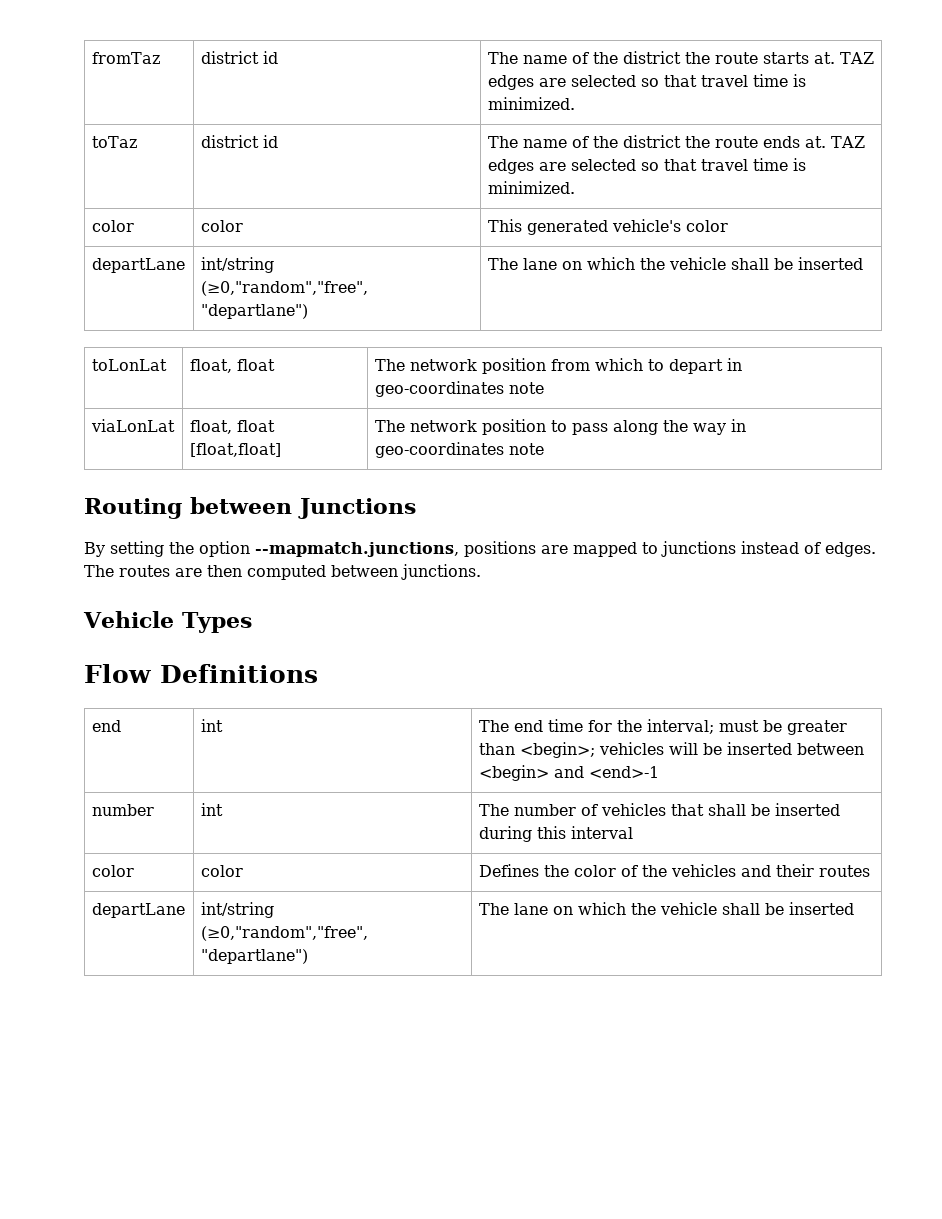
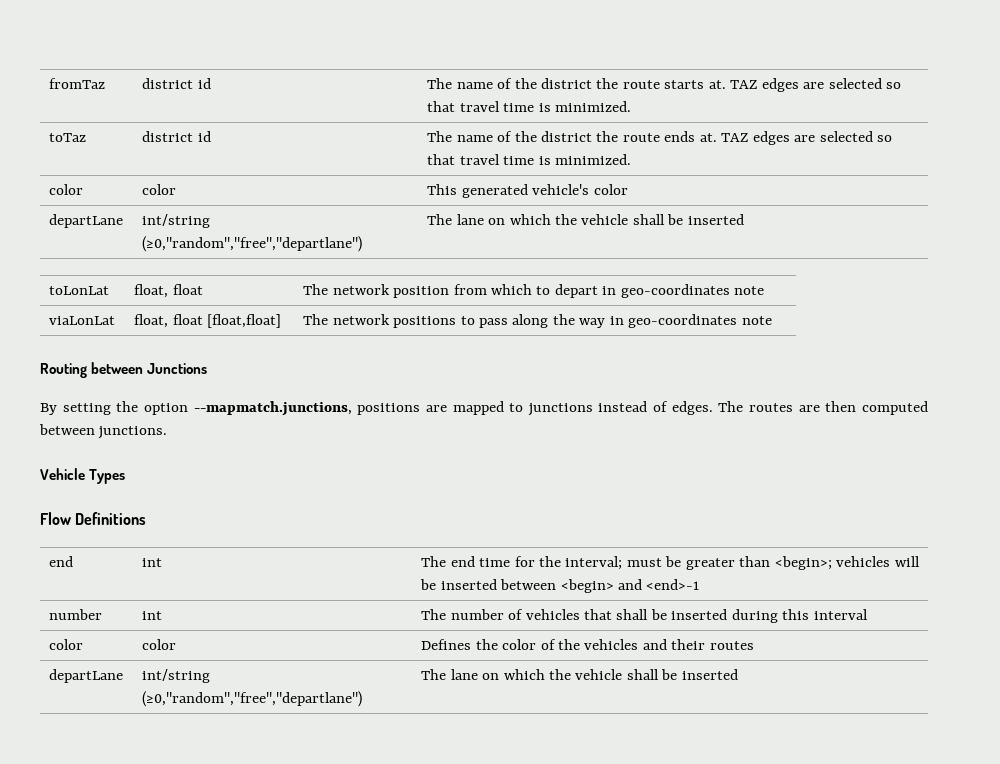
- viaLonLat | float, float [float,float] | The network position to pass along the way in geo-coordinates note
+ viaLonLat | float, float [float,float] | The network positions to pass along the way in geo-coordinates note

